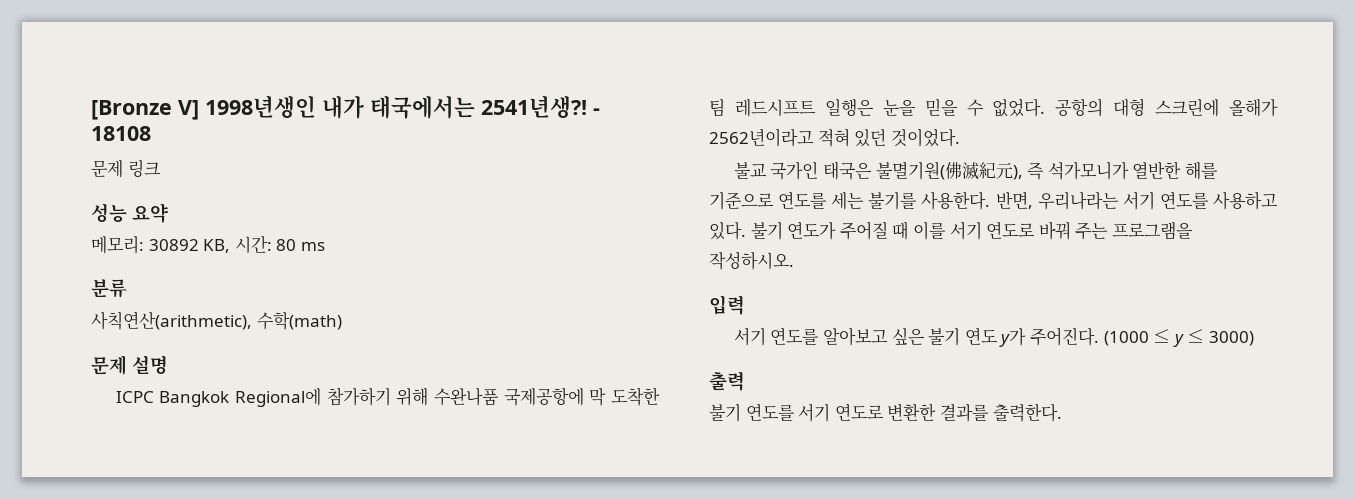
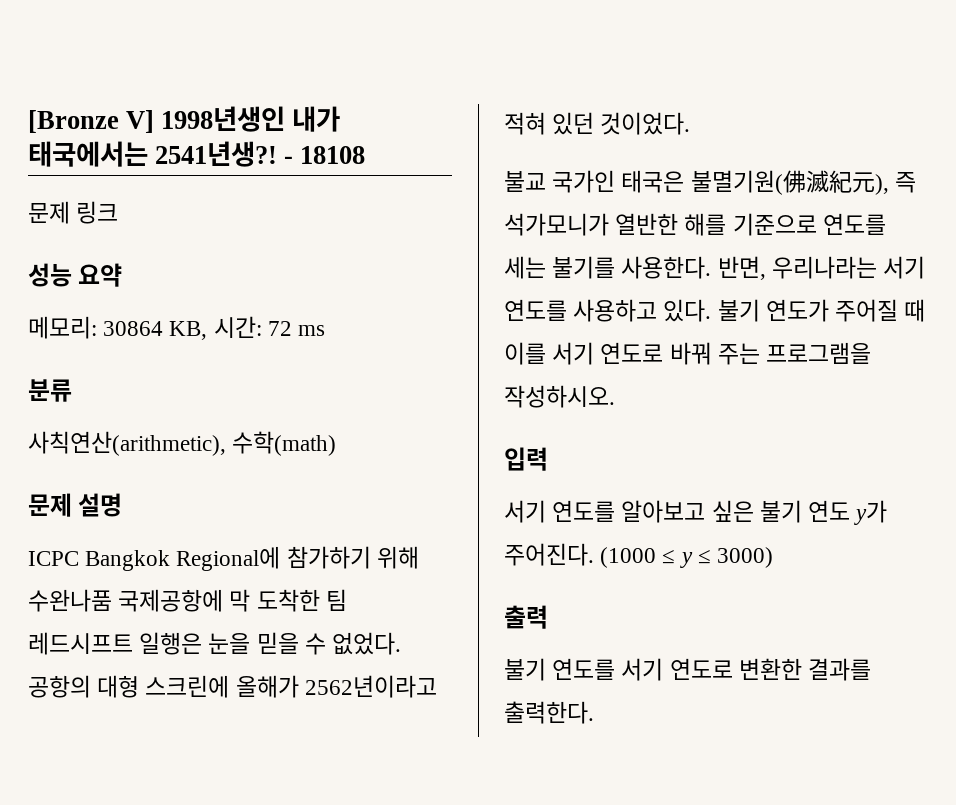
- 메모리: 30892 KB, 시간: 80 ms
+ 메모리: 30864 KB, 시간: 72 ms

